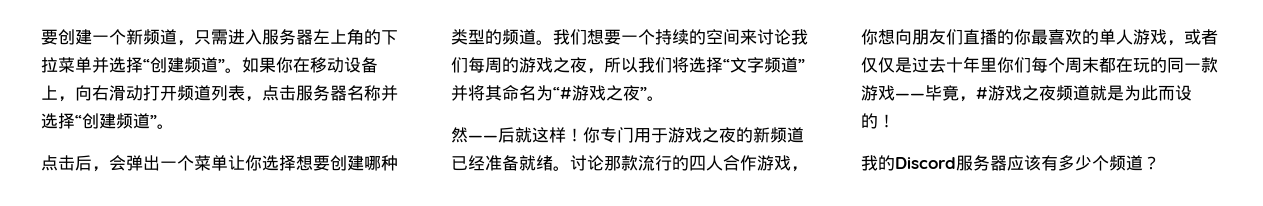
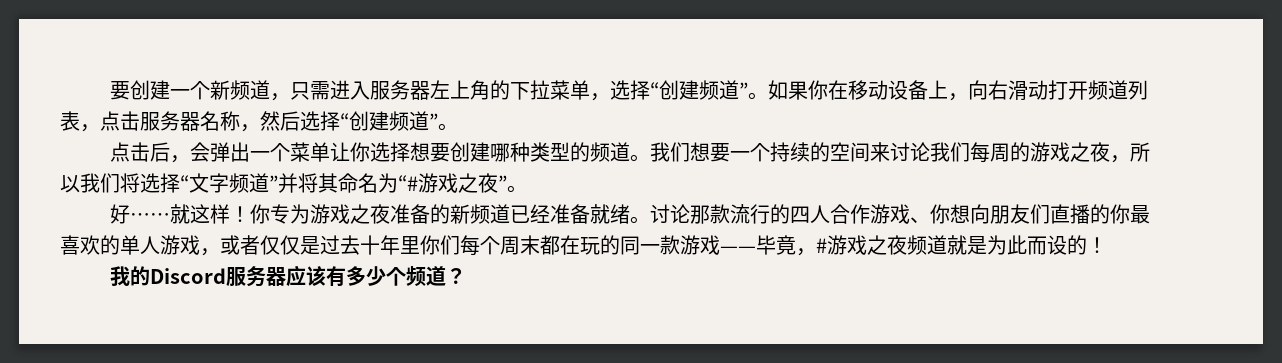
- 要创建一个新频道，只需进入服务器左上角的下拉菜单并选择“创建频道”。
+ 要创建一个新频道，只需进入服务器左上角的下拉菜单，选择“创建频道”。
- 如果你在移动设备上，向右滑动打开频道列表，点击服务器名称并选择“创建频道”。
+ 如果你在移动设备上，向右滑动打开频道列表，点击服务器名称，然后选择“创建频道”。
- 然——后就这样！
+ 好……就这样！
- 你专门用于游戏之夜的新频道已经准备就绪。
+ 你专为游戏之夜准备的新频道已经准备就绪。
- 讨论那款流行的四人合作游戏，你想向朋友们直播的你最喜欢的单人游戏，或者仅仅是过去十年里你们每个周末都在玩的同一款游戏——毕竟，#游戏之夜频道就是为此而设的！
+ 讨论那款流行的四人合作游戏、你想向朋友们直播的你最喜欢的单人游戏，或者仅仅是过去十年里你们每个周末都在玩的同一款游戏——毕竟，#游戏之夜频道就是为此而设的！

